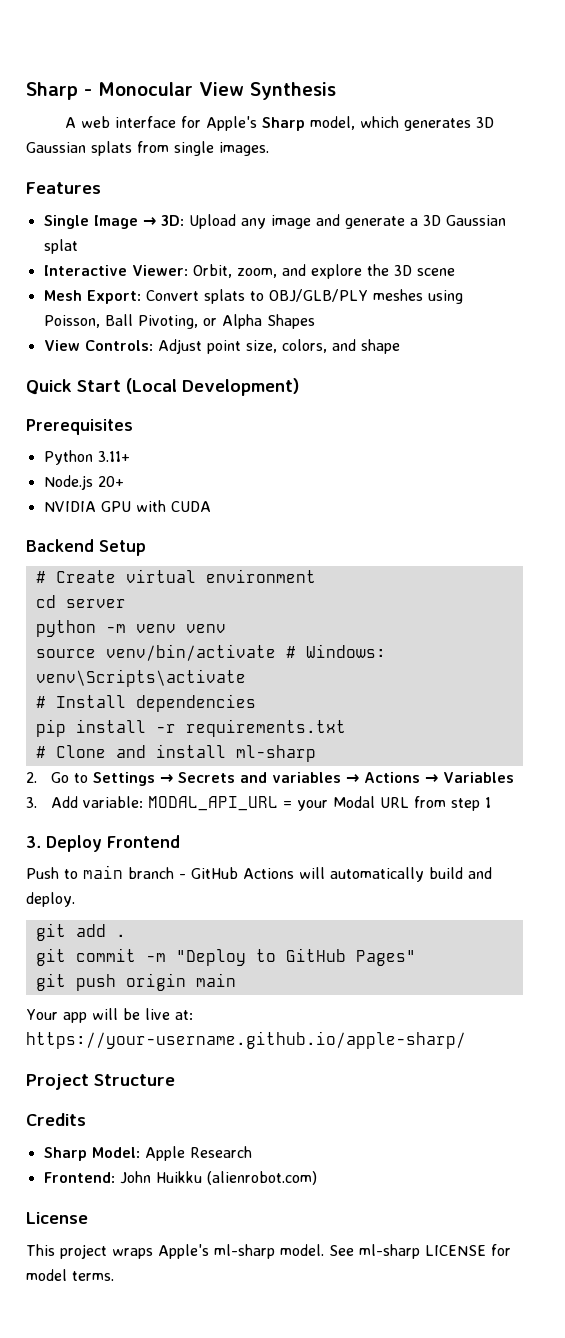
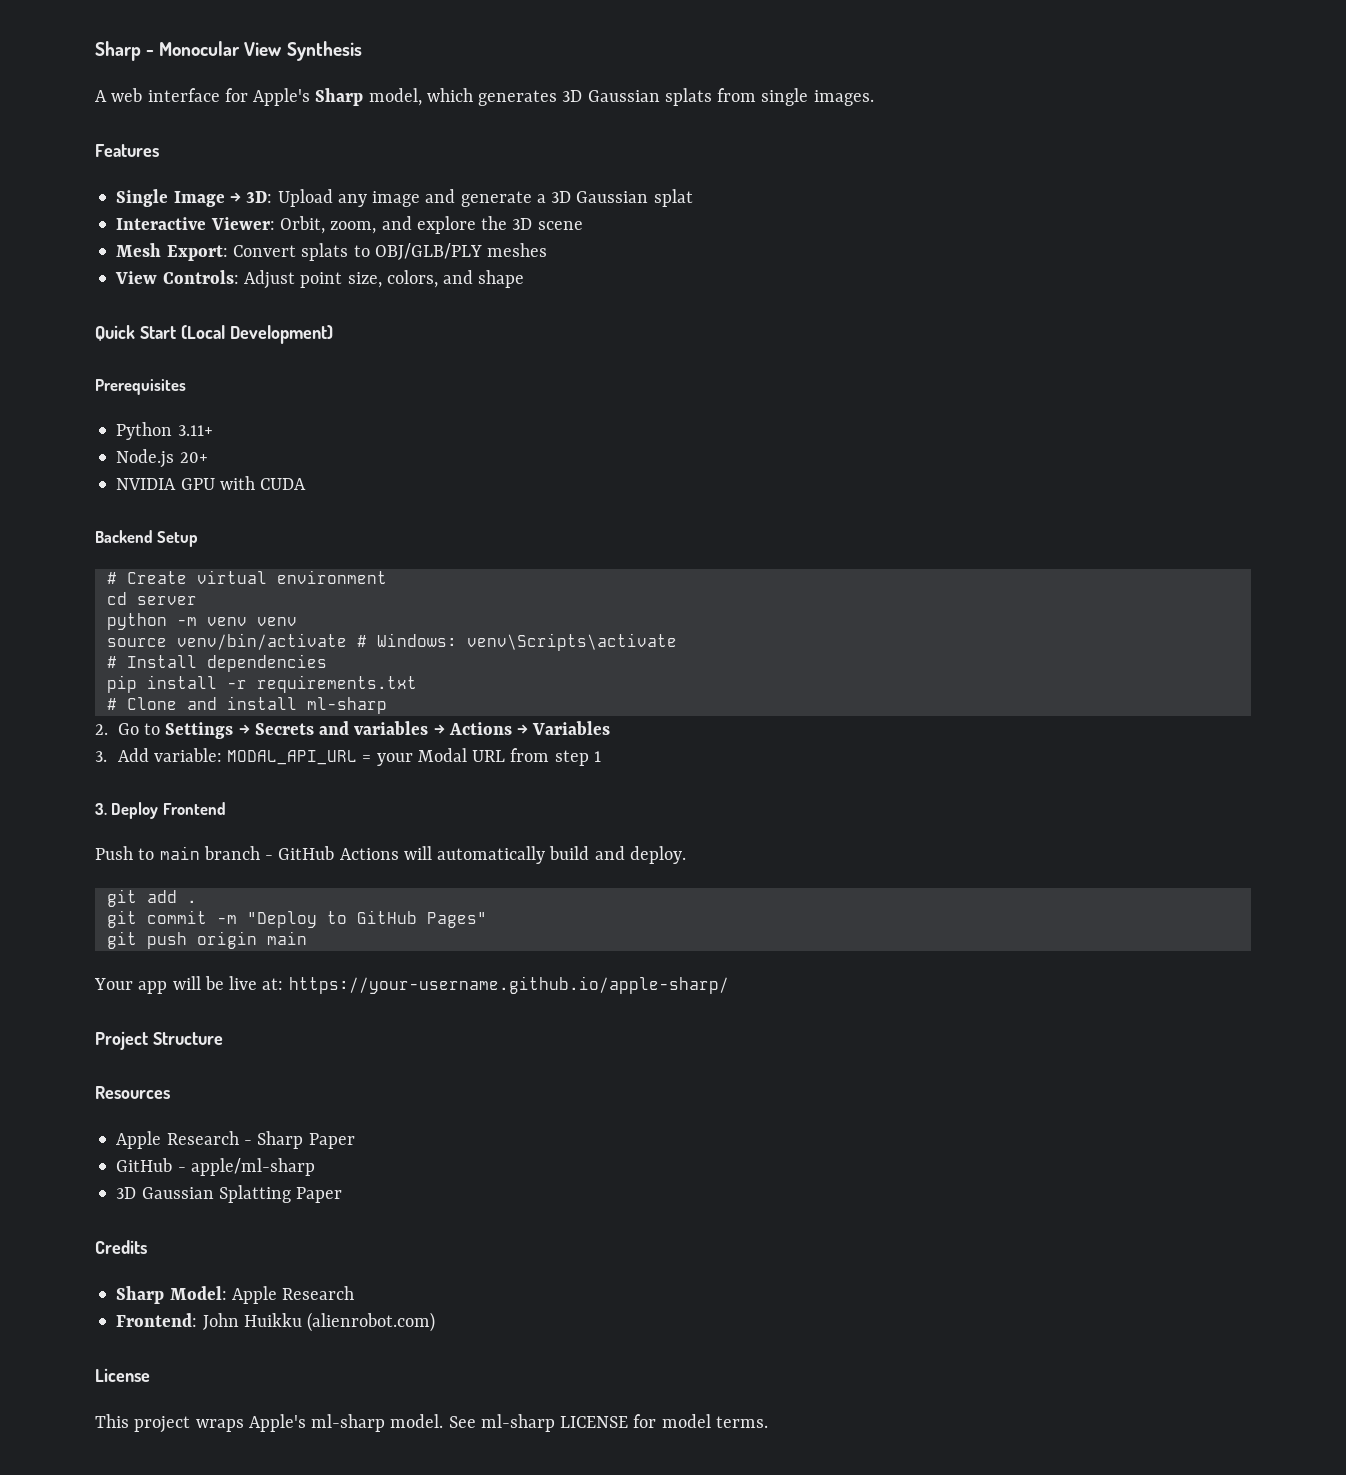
- Mesh Export: Convert splats to OBJ/GLB/PLY meshes using Poisson, Ball Pivoting, or Alpha Shapes
+ Mesh Export: Convert splats to OBJ/GLB/PLY meshes
+ Resources
+ Apple Research - Sharp Paper
+ GitHub - apple/ml-sharp
+ 3D Gaussian Splatting Paper

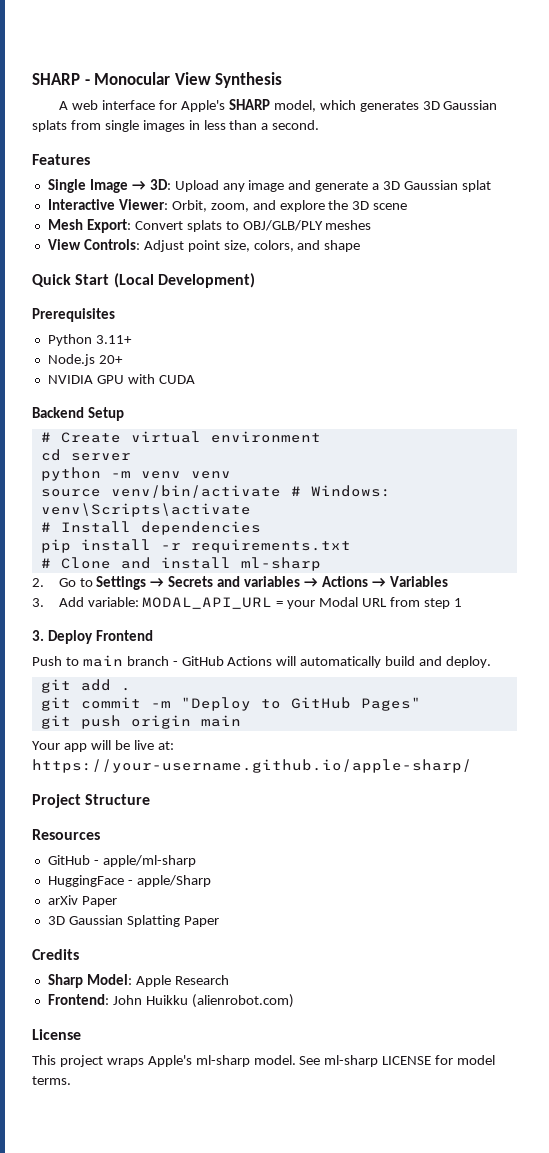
- Sharp - Monocular View Synthesis
+ SHARP - Monocular View Synthesis
- A web interface for Apple's Sharp model, which generates 3D Gaussian splats from single images.
+ A web interface for Apple's SHARP model, which generates 3D Gaussian splats from single images in less than a second.
- Apple Research - Sharp Paper
  GitHub - apple/ml-sharp
+ HuggingFace - apple/Sharp
+ arXiv Paper

